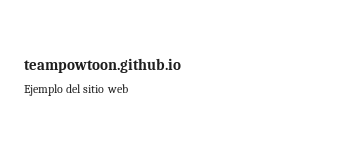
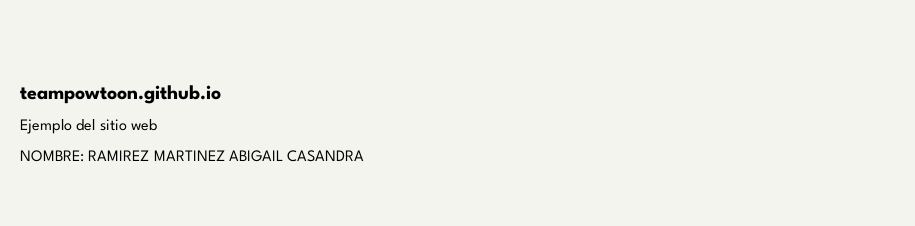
+ NOMBRE: RAMIREZ MARTINEZ ABIGAIL CASANDRA

